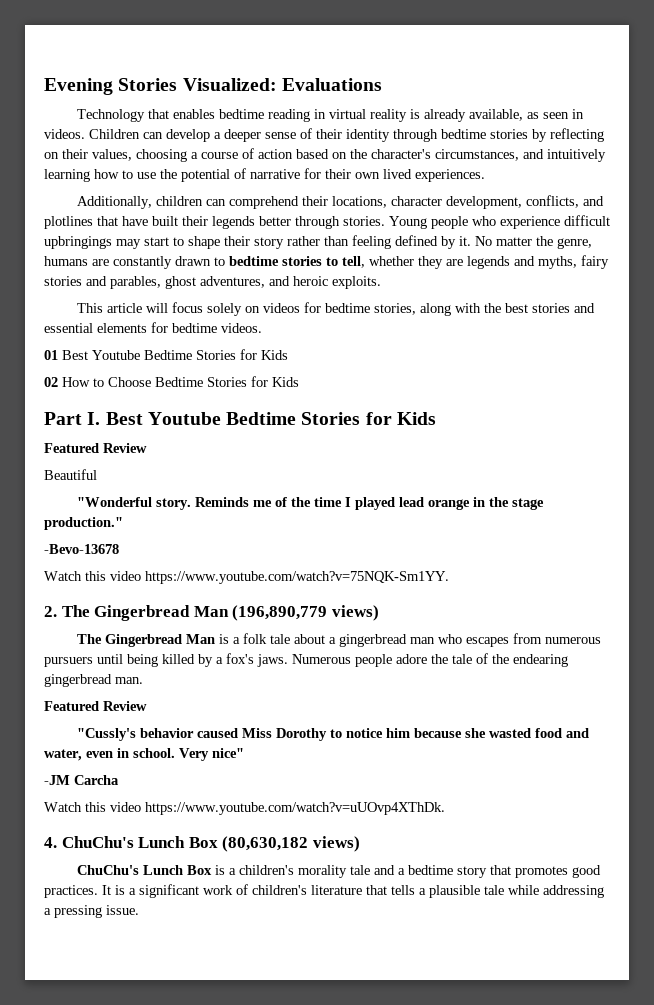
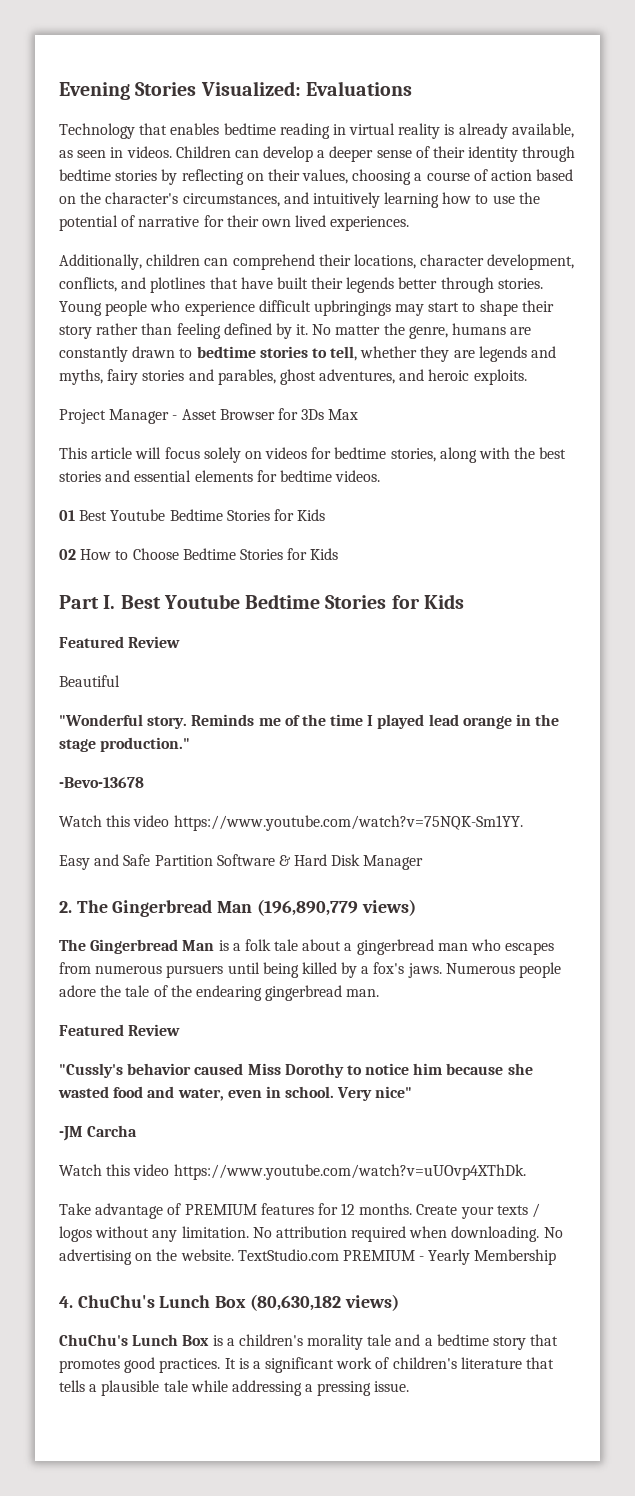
+ Project Manager - Asset Browser for 3Ds Max
+ Easy and Safe Partition Software & Hard Disk Manager
+ Take advantage of PREMIUM features for 12 months. Create your texts / logos without any limitation. No attribution required when downloading. No advertising on the website. TextStudio.com PREMIUM - Yearly Membership

